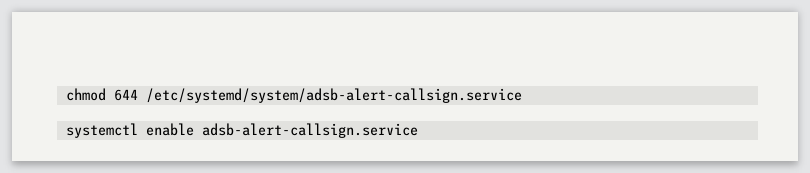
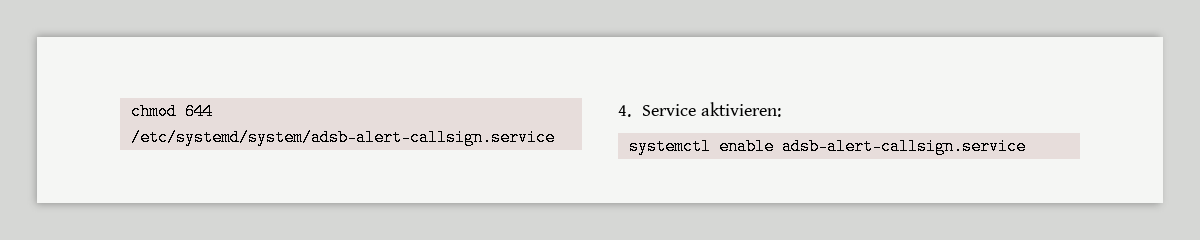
+ 4. Service aktivieren:

